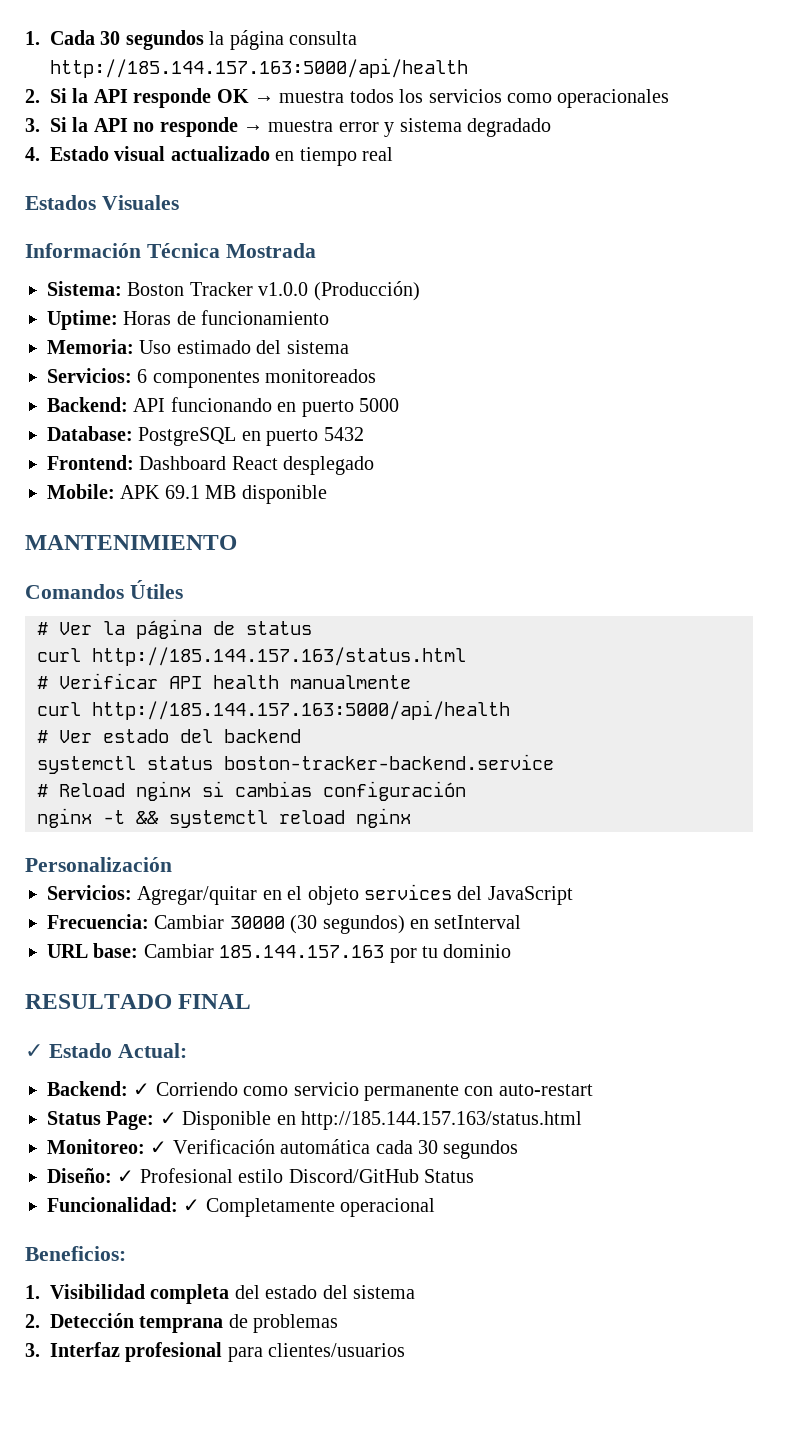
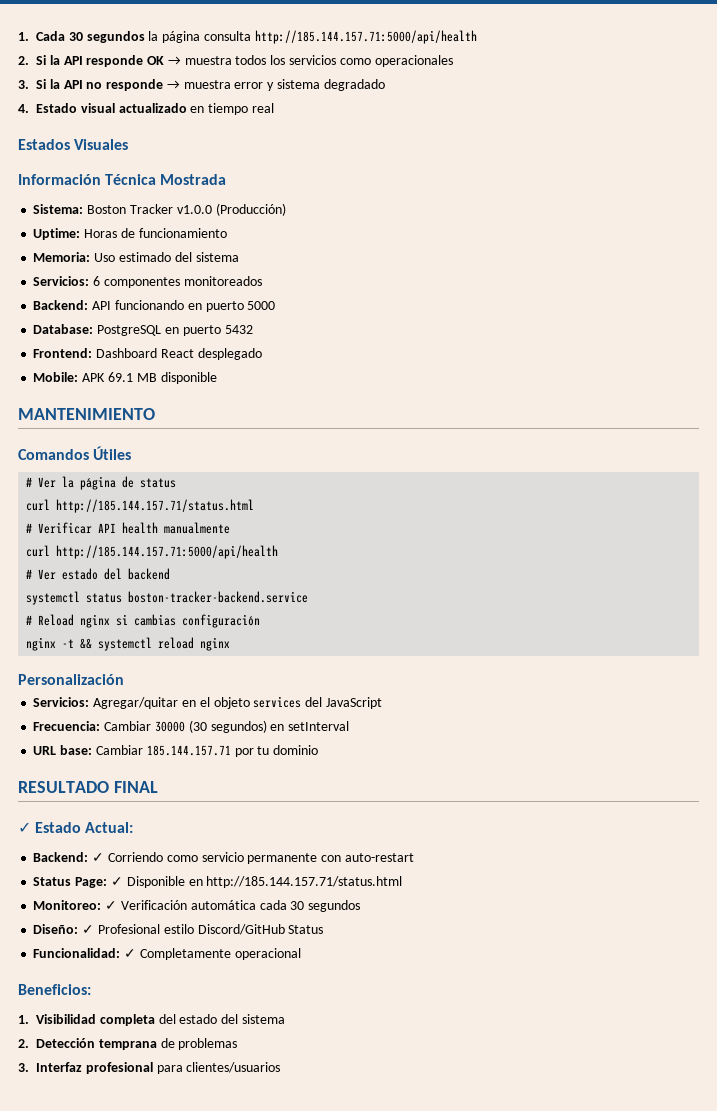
- 1. Cada 30 segundos la página consulta http://185.144.157.163:5000/api/health
+ 1. Cada 30 segundos la página consulta http://185.144.157.71:5000/api/health
- curl http://185.144.157.163/status.html
+ curl http://185.144.157.71/status.html
- curl http://185.144.157.163:5000/api/health
+ curl http://185.144.157.71:5000/api/health
- URL base: Cambiar 185.144.157.163 por tu dominio
+ URL base: Cambiar 185.144.157.71 por tu dominio
- Status Page: ✓ Disponible en http://185.144.157.163/status.html
+ Status Page: ✓ Disponible en http://185.144.157.71/status.html

